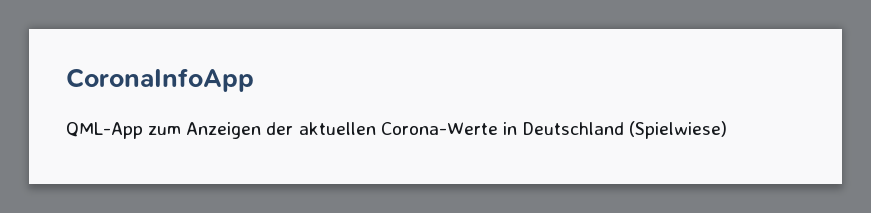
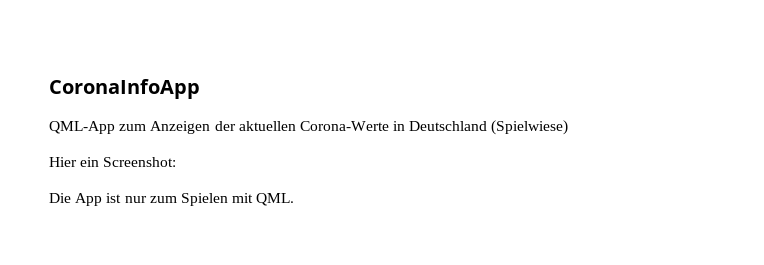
+ Hier ein Screenshot:
+ Die App ist nur zum Spielen mit QML.

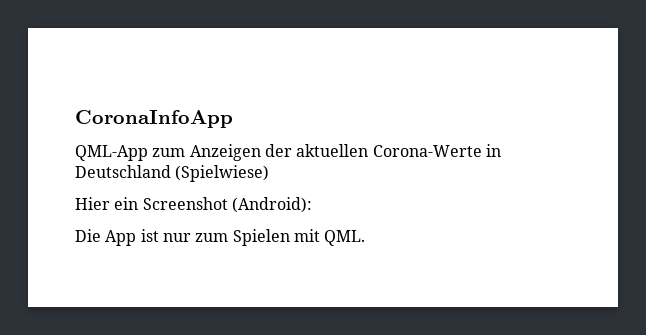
- Hier ein Screenshot:
+ Hier ein Screenshot (Android):

